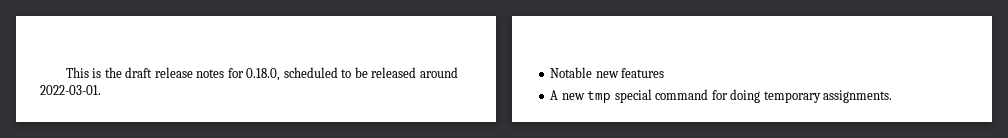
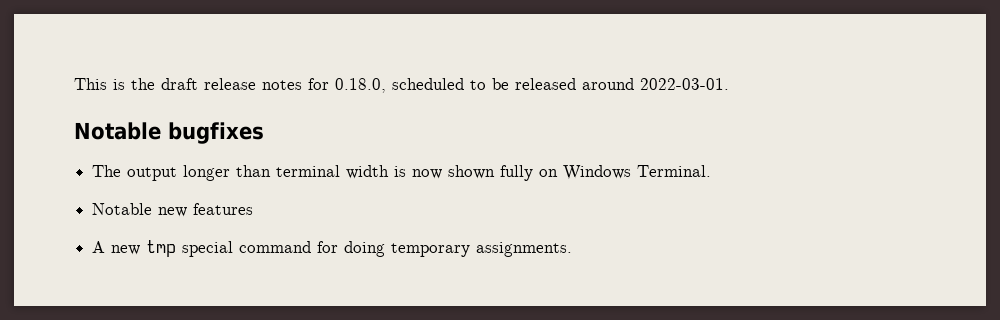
+ Notable bugfixes
+ The output longer than terminal width is now shown fully on Windows Terminal.

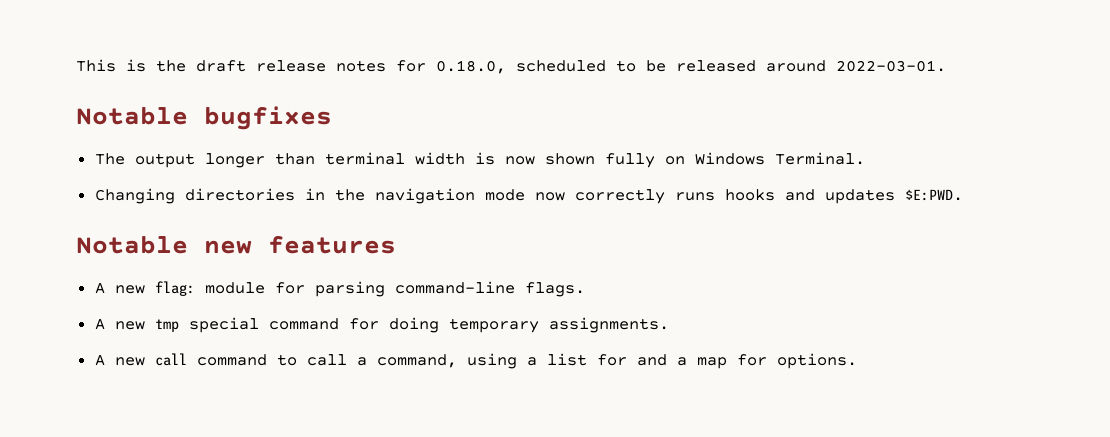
+ Changing directories in the navigation mode now correctly runs hooks and updates $E:PWD.
  Notable new features
+ A new flag: module for parsing command-line flags.
+ A new call command to call a command, using a list for and a map for options.

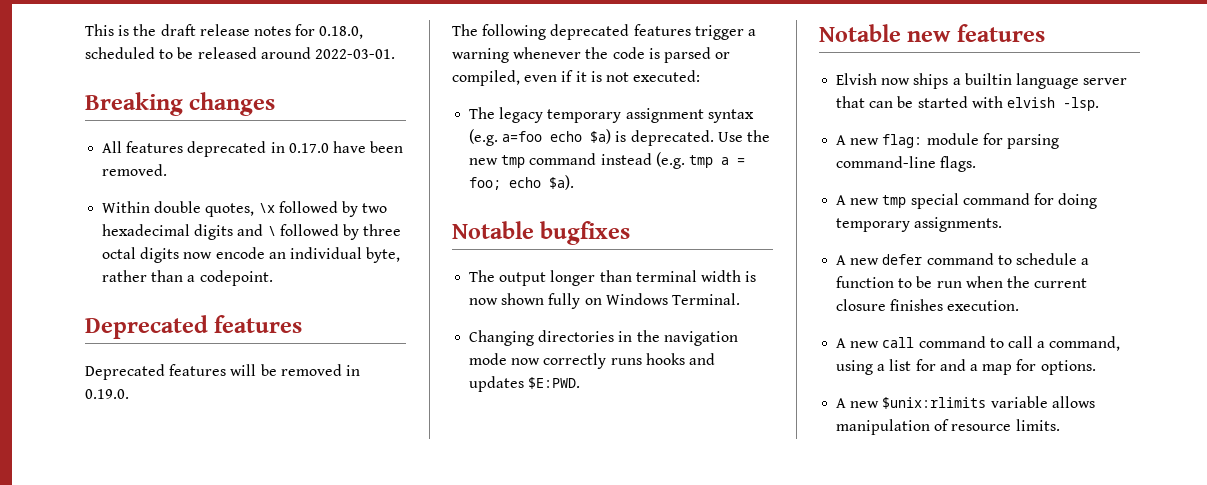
+ Breaking changes
+ All features deprecated in 0.17.0 have been removed.
+ Within double quotes, \x followed by two hexadecimal digits and \ followed by three octal digits now encode an individual byte, rather than a codepoint.
+ Deprecated features
+ Deprecated features will be removed in 0.19.0.
+ The following deprecated features trigger a warning whenever the code is parsed or compiled, even if it is not executed:
+ The legacy temporary assignment syntax (e.g. a=foo echo $a) is deprecated. Use the new tmp command instead (e.g. tmp a = foo; echo $a).
+ Elvish now ships a builtin language server that can be started with elvish -lsp.
+ A new defer command to schedule a function to be run when the current closure finishes execution.
+ A new $unix:rlimits variable allows manipulation of resource limits.

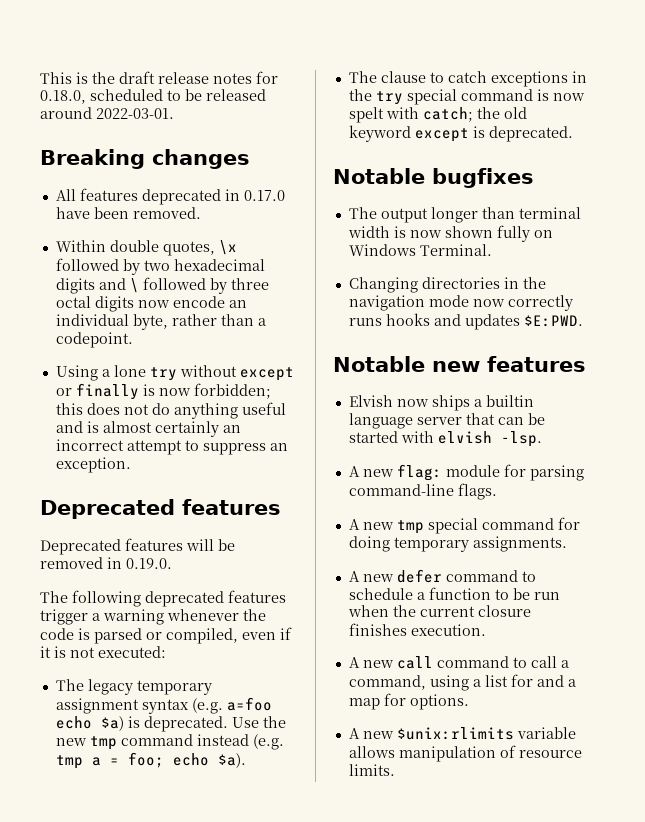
+ Using a lone try without except or finally is now forbidden; this does not do anything useful and is almost certainly an incorrect attempt to suppress an exception.
+ The clause to catch exceptions in the try special command is now spelt with catch; the old keyword except is deprecated.

